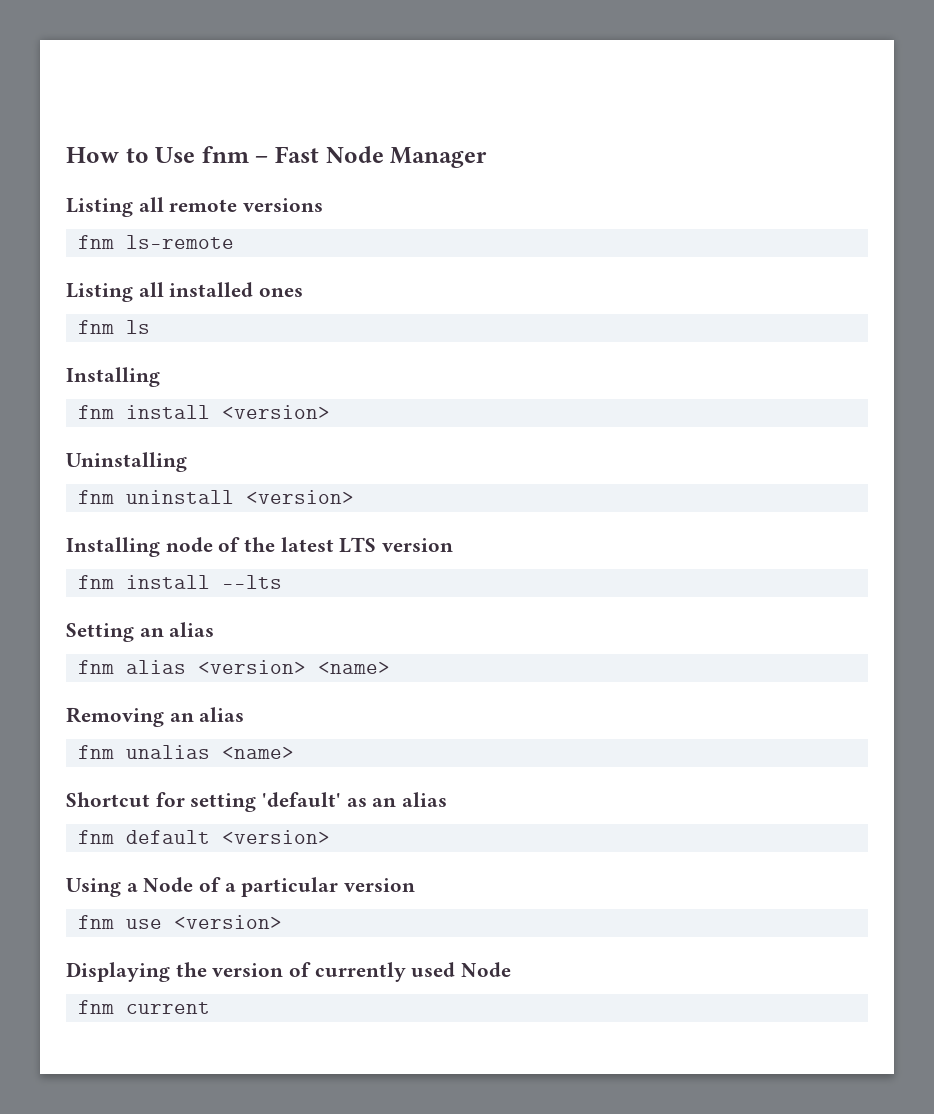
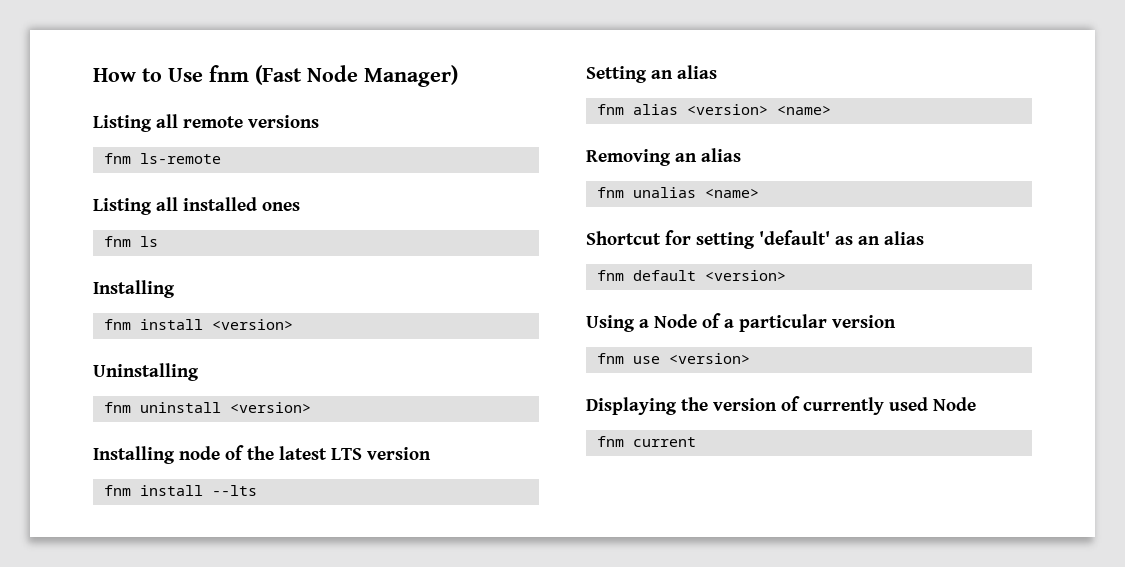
- How to Use fnm – Fast Node Manager
+ How to Use fnm (Fast Node Manager)

